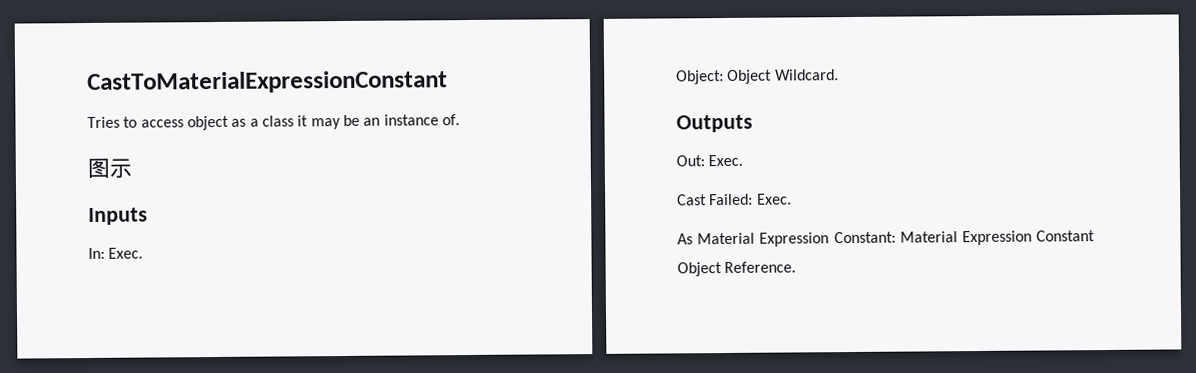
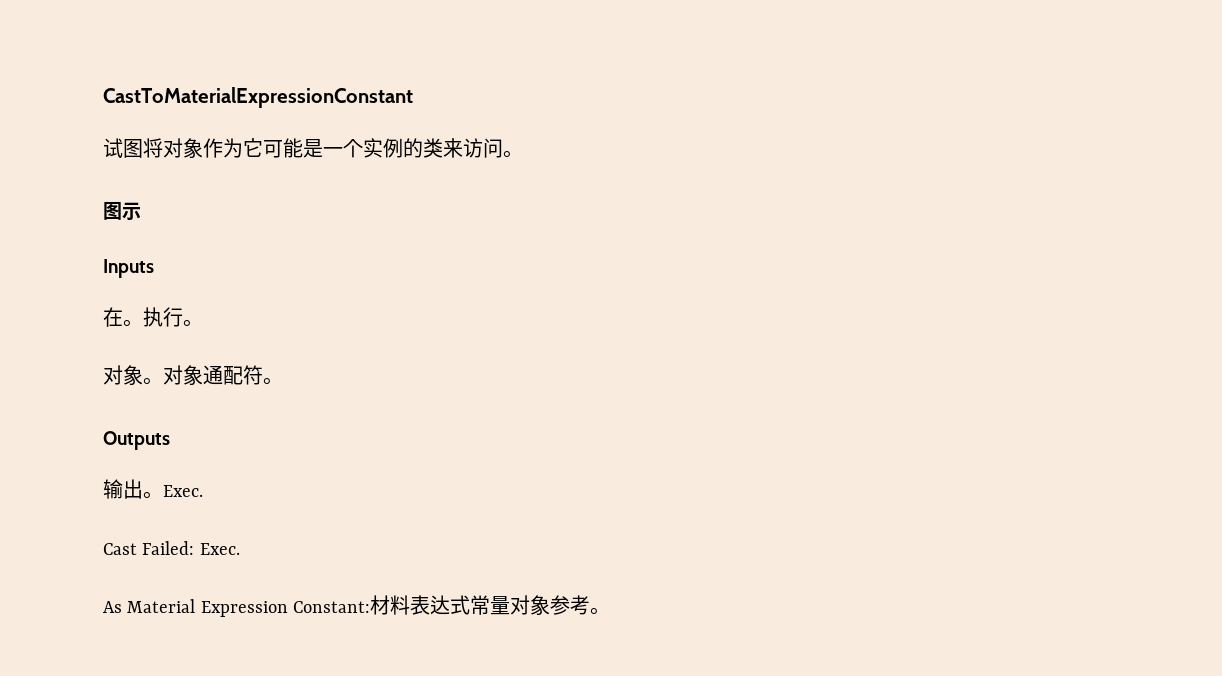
- Tries to access object as a class it may be an instance of.
+ 试图将对象作为它可能是一个实例的类来访问。
  图示
  Inputs
- In: Exec.
- Object: Object Wildcard.
+ 在。执行。
+ 对象。对象通配符。
- Out: Exec.
+ 输出。Exec.
- As Material Expression Constant: Material Expression Constant Object Reference.
+ As Material Expression Constant:材料表达式常量对象参考。

